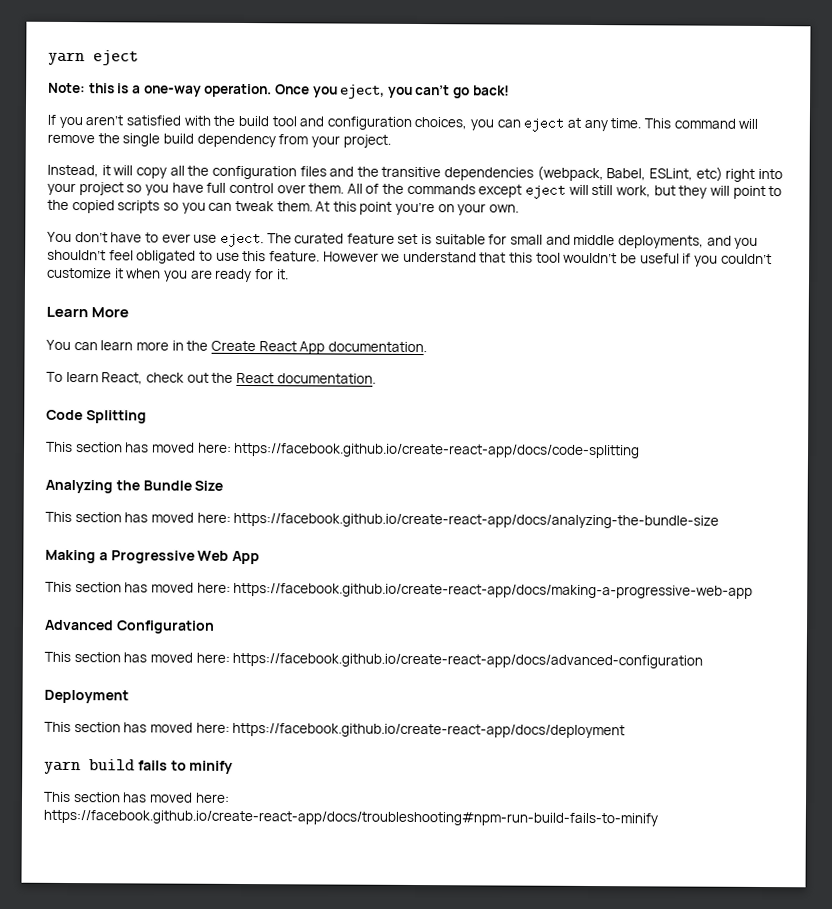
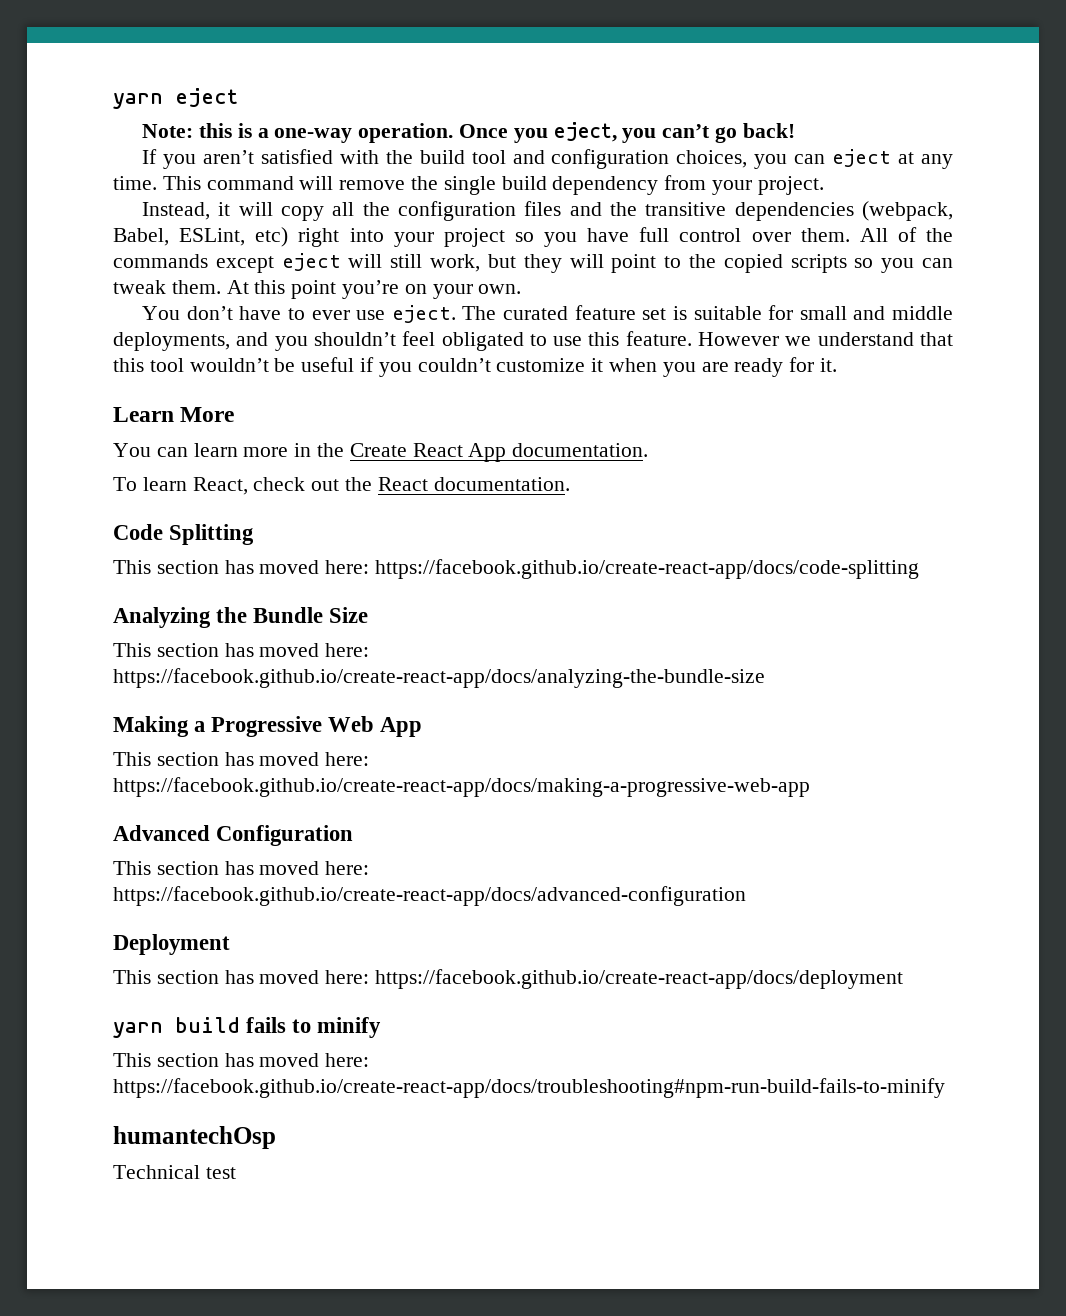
+ humantechOsp
+ Technical test

